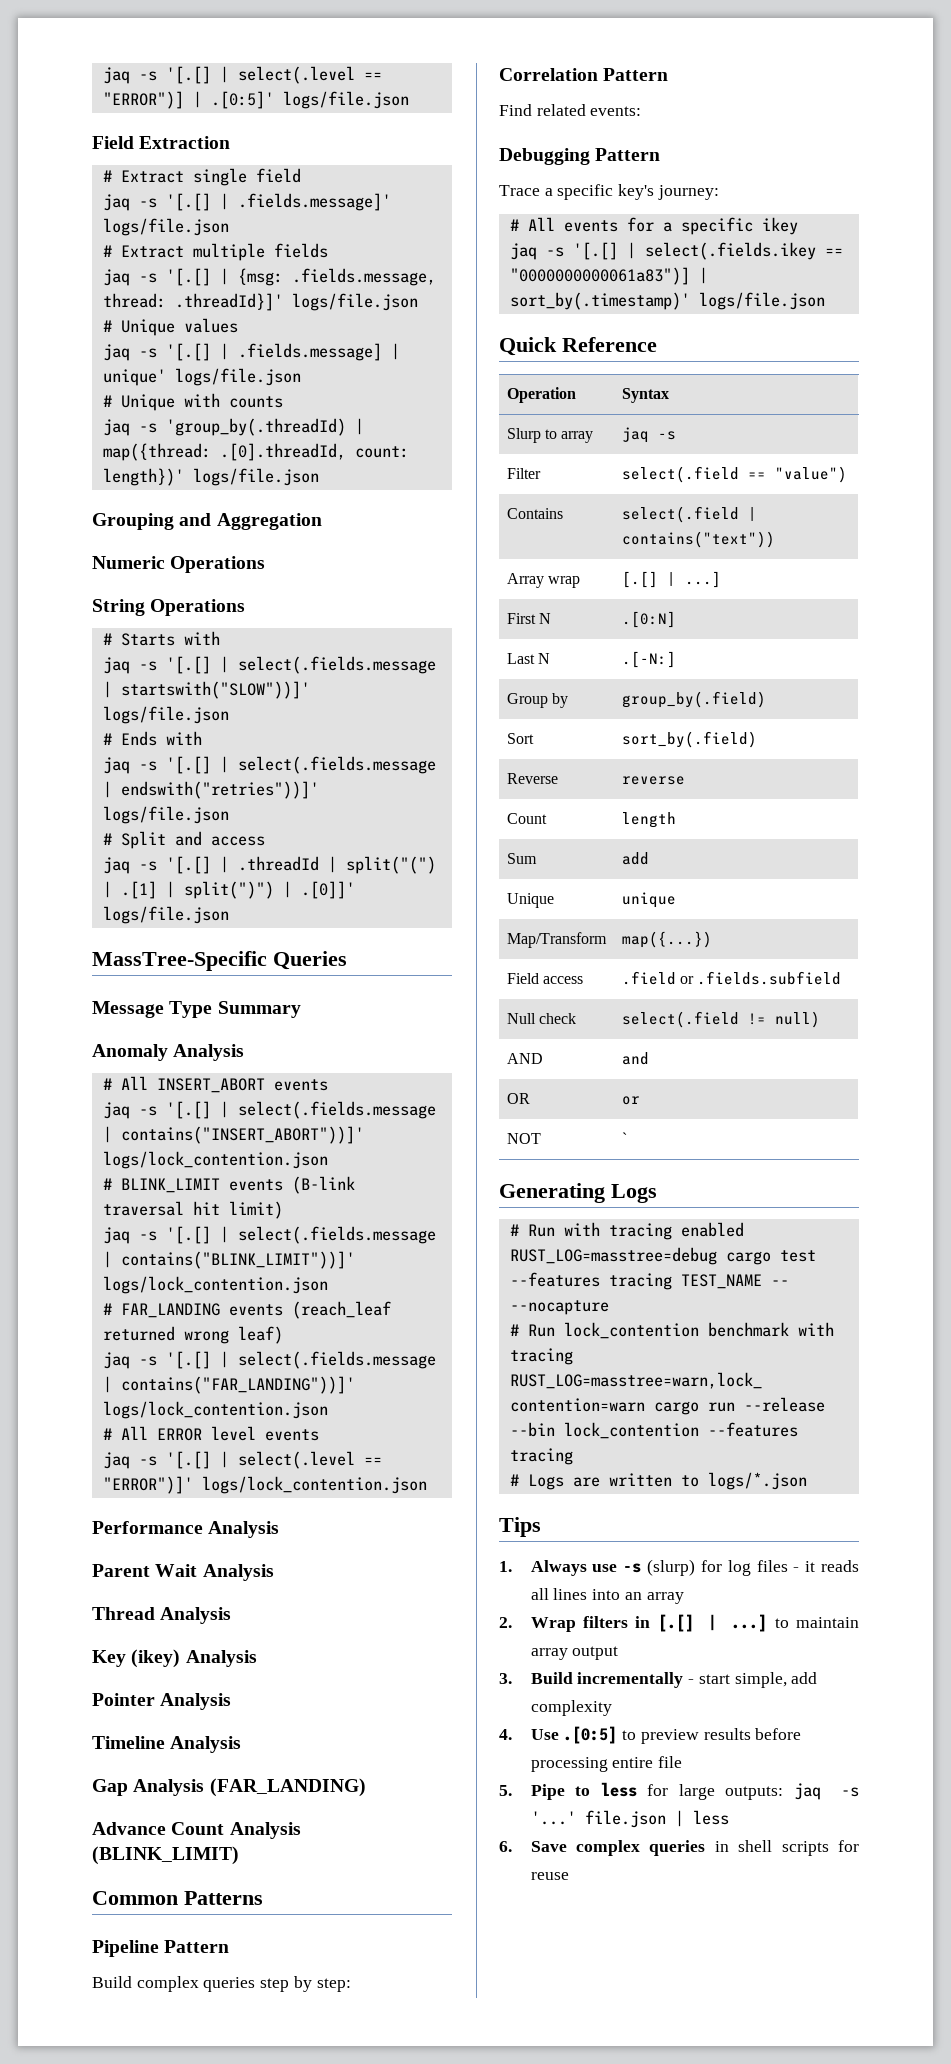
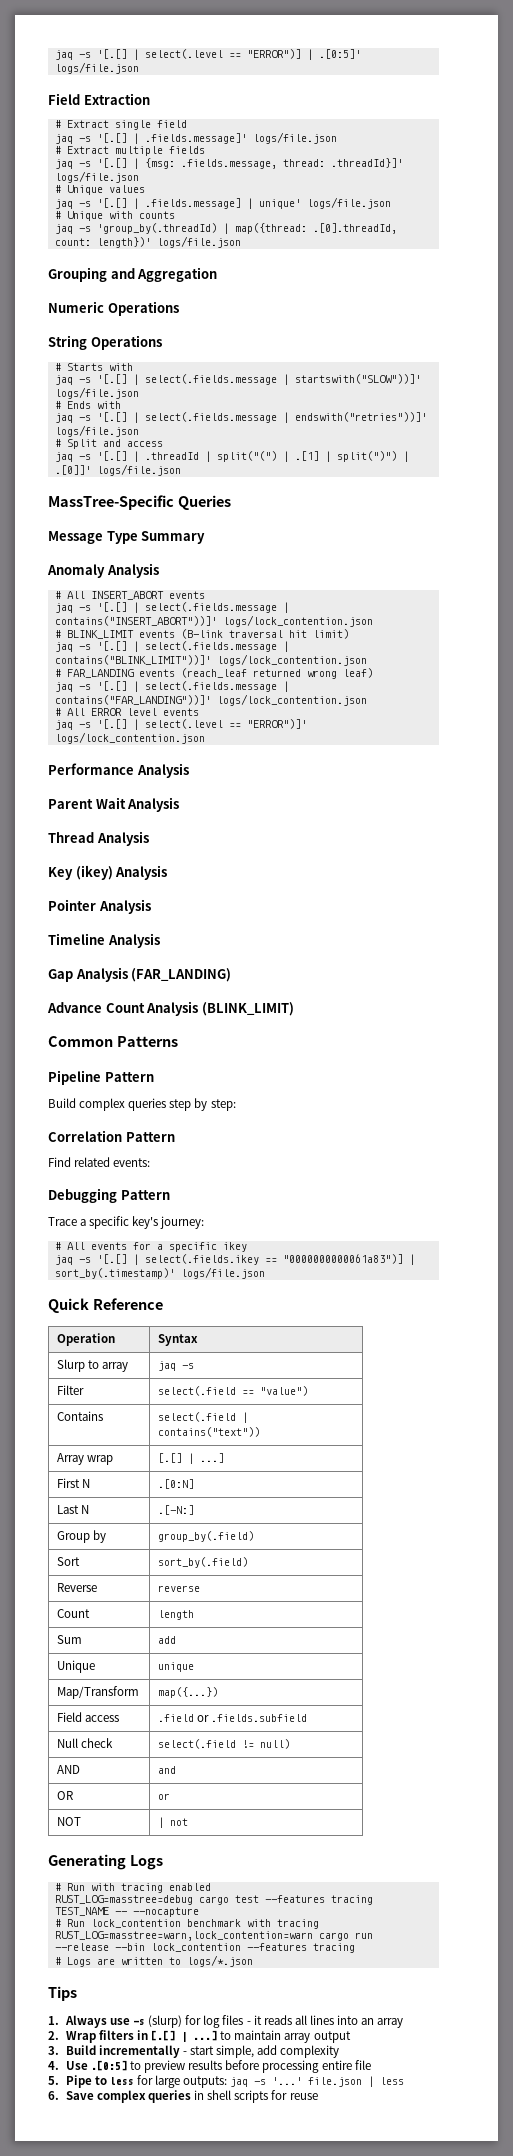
- NOT | `
+ NOT | | not

